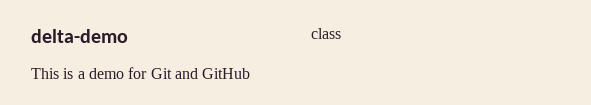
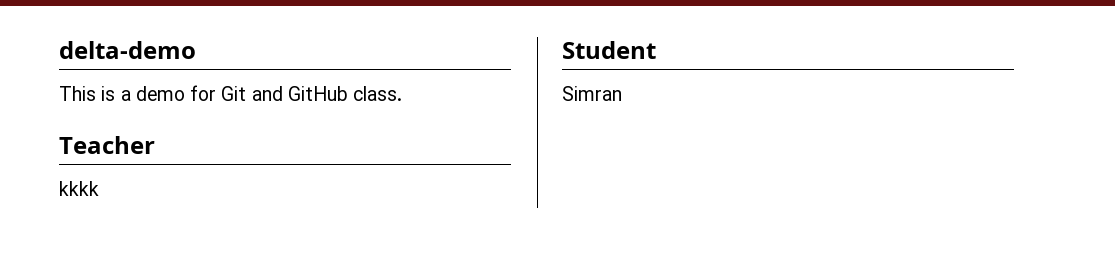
- This is a demo for Git and GitHub class
+ This is a demo for Git and GitHub class.
+ Teacher
+ kkkk
+ Student
+ Simran

